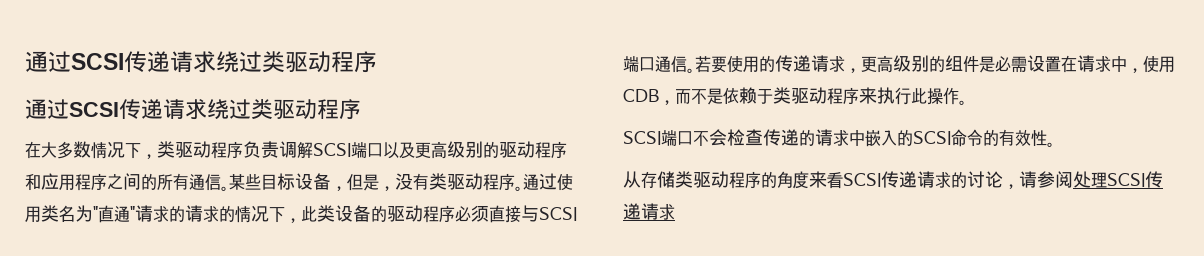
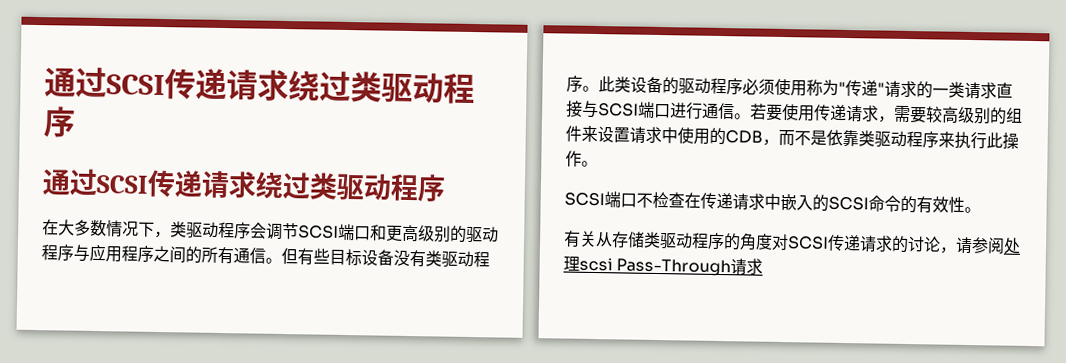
- 在大多数情况下，类驱动程序负责调解SCSI端口以及更高级别的驱动程序和应用程序之间的所有通信。
+ 在大多数情况下，类驱动程序会调节SCSI端口和更高级别的驱动程序与应用程序之间的所有通信。
- 某些目标设备，但是，没有类驱动程序。
+ 但有些目标设备没有类驱动程序。
- 通过使用类名为"直通"请求的请求的情况下，此类设备的驱动程序必须直接与SCSI端口通信。
+ 此类设备的驱动程序必须使用称为"传递"请求的一类请求直接与SCSI端口进行通信。
- 若要使用的传递请求，更高级别的组件是必需设置在请求中，使用CDB，而不是依赖于类驱动程序来执行此操作。
+ 若要使用传递请求，需要较高级别的组件来设置请求中使用的CDB，而不是依靠类驱动程序来执行此操作。
- SCSI端口不会检查传递的请求中嵌入的SCSI命令的有效性。
+ SCSI端口不检查在传递请求中嵌入的SCSI命令的有效性。
- 从存储类驱动程序的角度来看SCSI传递请求的讨论，请参阅处理SCSI传递请求
+ 有关从存储类驱动程序的角度对SCSI传递请求的讨论，请参阅处理scsi Pass-Through请求

